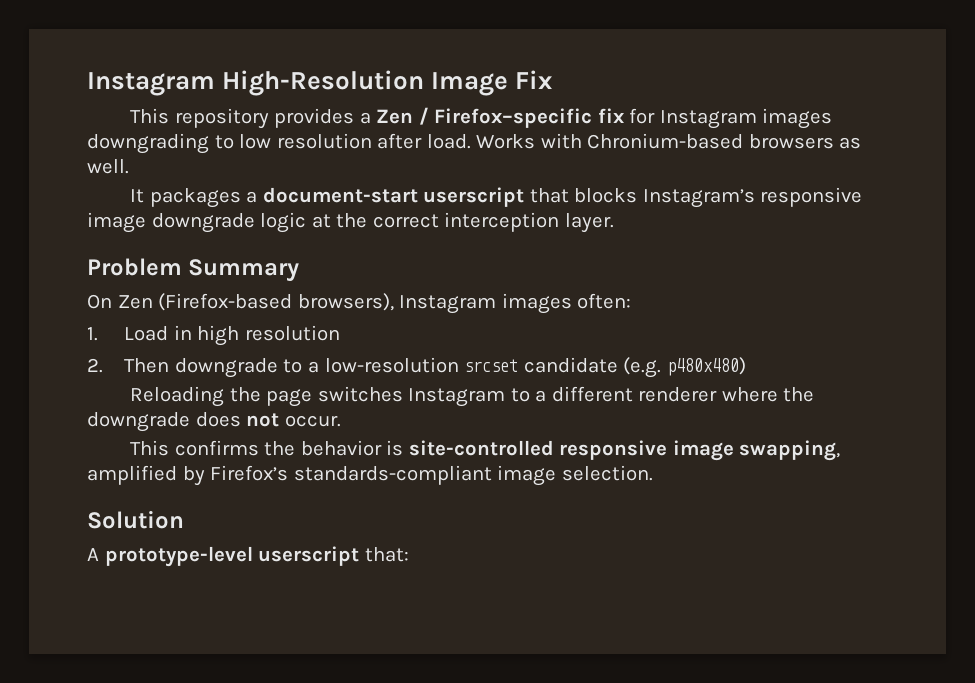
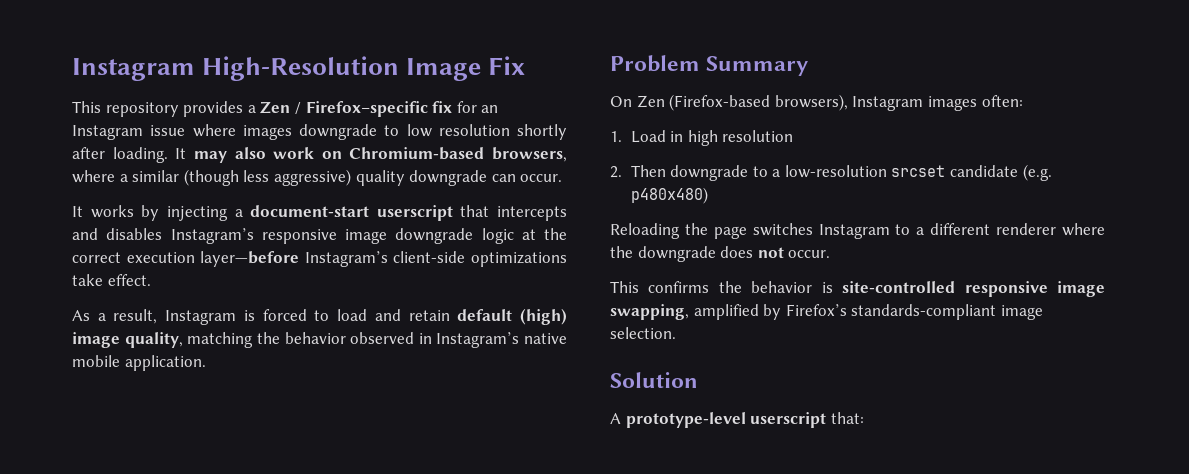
- This repository provides a Zen / Firefox–specific fix for Instagram images downgrading to low resolution after load. Works with Chronium-based browsers as well.
- It packages a document-start userscript that blocks Instagram’s responsive image downgrade logic at the correct interception layer.
+ This repository provides a Zen / Firefox–specific fix for an Instagram issue where images downgrade to low resolution shortly after loading. It may also work on Chromium-based browsers, where a similar (though less aggressive) quality downgrade can occur.
+ It works by injecting a document-start userscript that intercepts and disables Instagram’s responsive image downgrade logic at the correct execution layer—before Instagram’s client-side optimizations take effect.
+ As a result, Instagram is forced to load and retain default (high) image quality, matching the behavior observed in Instagram’s native mobile application.

